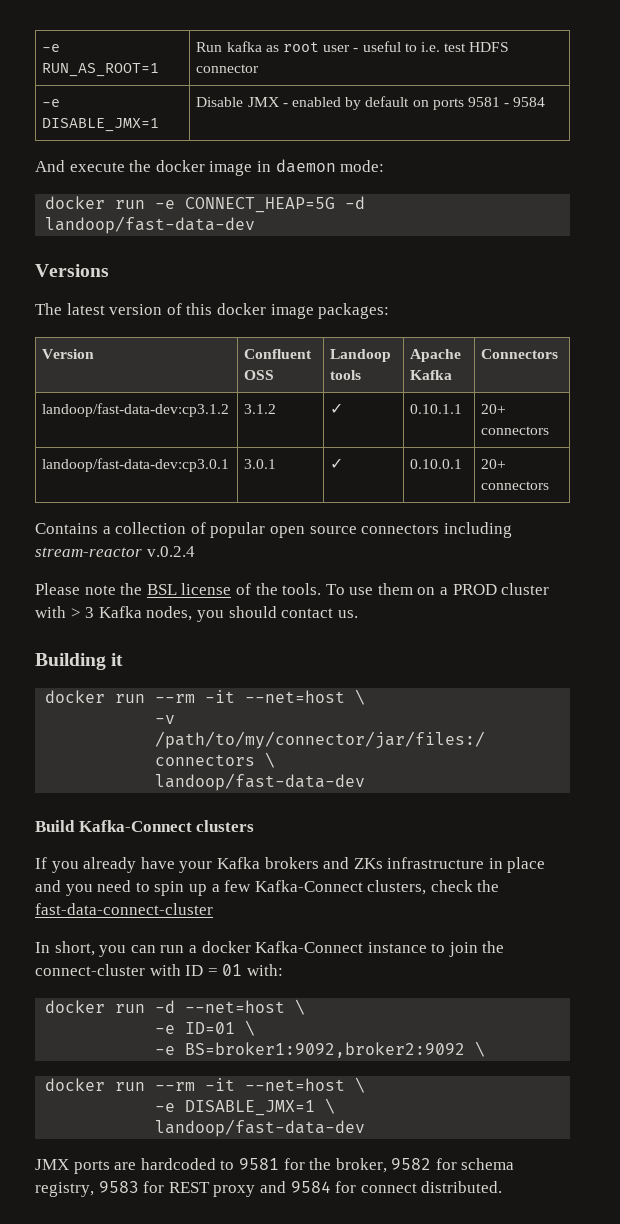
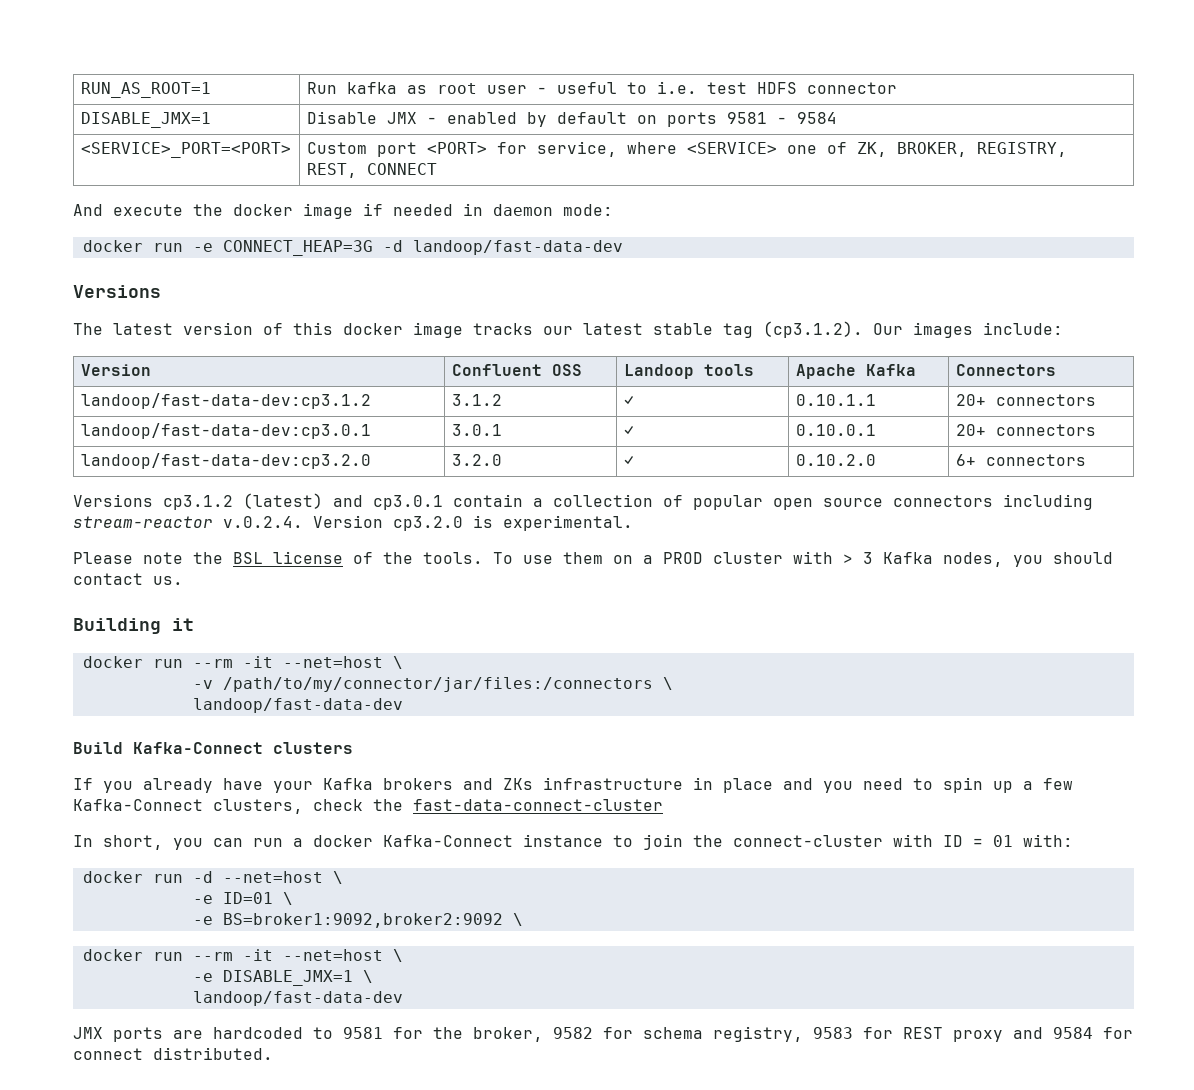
- -e RUN_AS_ROOT=1 | Run kafka as root user - useful to i.e. test HDFS connector
+ RUN_AS_ROOT=1 | Run kafka as root user - useful to i.e. test HDFS connector
- -e DISABLE_JMX=1 | Disable JMX - enabled by default on ports 9581 - 9584
+ DISABLE_JMX=1 | Disable JMX - enabled by default on ports 9581 - 9584
+ <SERVICE>_PORT=<PORT> | Custom port <PORT> for service, where <SERVICE> one of ZK, BROKER, REGISTRY, REST, CONNECT
- And execute the docker image in daemon mode:
+ And execute the docker image if needed in daemon mode:
- docker run -e CONNECT_HEAP=5G -d landoop/fast-data-dev
+ docker run -e CONNECT_HEAP=3G -d landoop/fast-data-dev
- The latest version of this docker image packages:
+ The latest version of this docker image tracks our latest stable tag (cp3.1.2). Our images include:
- Contains a collection of popular open source connectors including stream-reactor v.0.2.4
+ landoop/fast-data-dev:cp3.2.0 | 3.2.0 | ✓ | 0.10.2.0 | 6+ connectors
+ Versions cp3.1.2 (latest) and cp3.0.1 contain a collection of popular open source connectors including stream-reactor v.0.2.4. Version cp3.2.0 is experimental.

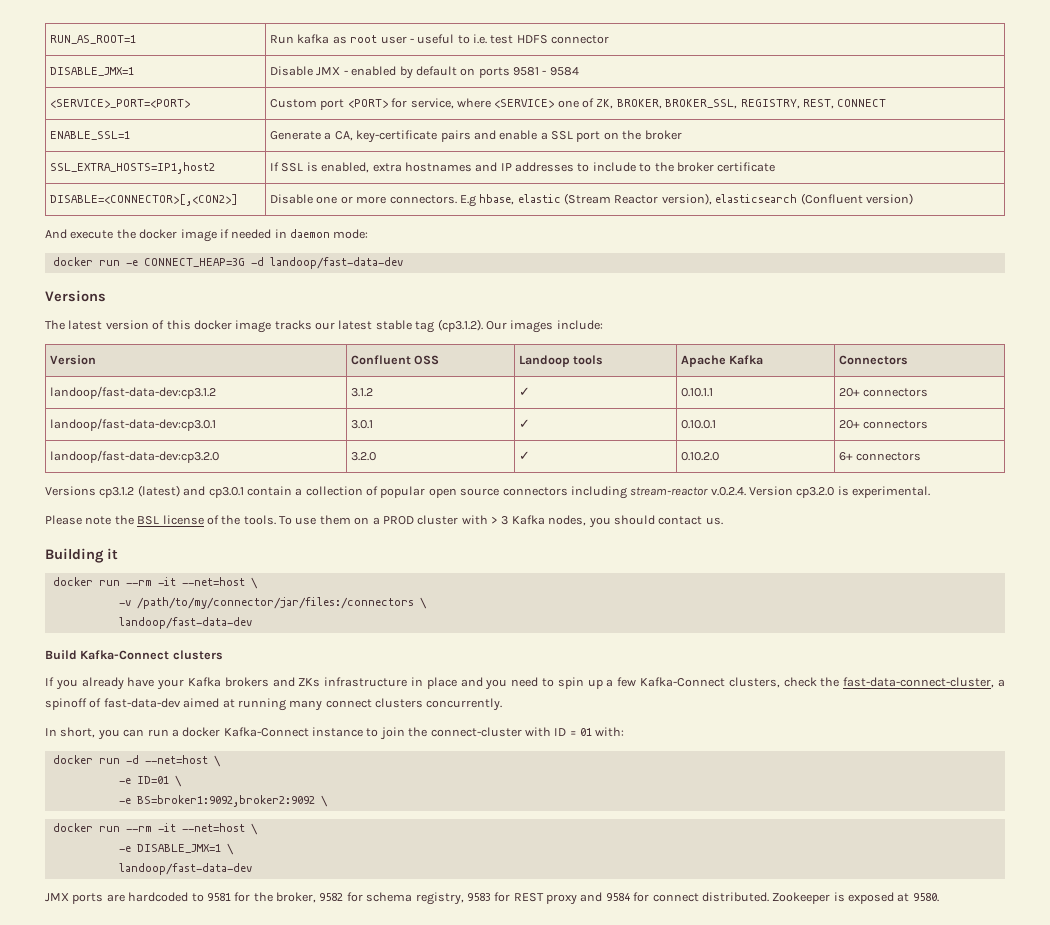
- <SERVICE>_PORT=<PORT> | Custom port <PORT> for service, where <SERVICE> one of ZK, BROKER, REGISTRY, REST, CONNECT
+ <SERVICE>_PORT=<PORT> | Custom port <PORT> for service, where <SERVICE> one of ZK, BROKER, BROKER_SSL, REGISTRY, REST, CONNECT
+ ENABLE_SSL=1 | Generate a CA, key-certificate pairs and enable a SSL port on the broker
+ SSL_EXTRA_HOSTS=IP1,host2 | If SSL is enabled, extra hostnames and IP addresses to include to the broker certificate
+ DISABLE=<CONNECTOR>[,<CON2>] | Disable one or more connectors. E.g hbase, elastic (Stream Reactor version), elasticsearch (Confluent version)
- If you already have your Kafka brokers and ZKs infrastructure in place and you need to spin up a few Kafka-Connect clusters, check the fast-data-connect-cluster
+ If you already have your Kafka brokers and ZKs infrastructure in place and you need to spin up a few Kafka-Connect clusters, check the fast-data-connect-cluster, a spinoff of fast-data-dev aimed at running many connect clusters concurrently.
+ Zookeeper is exposed at 9580.

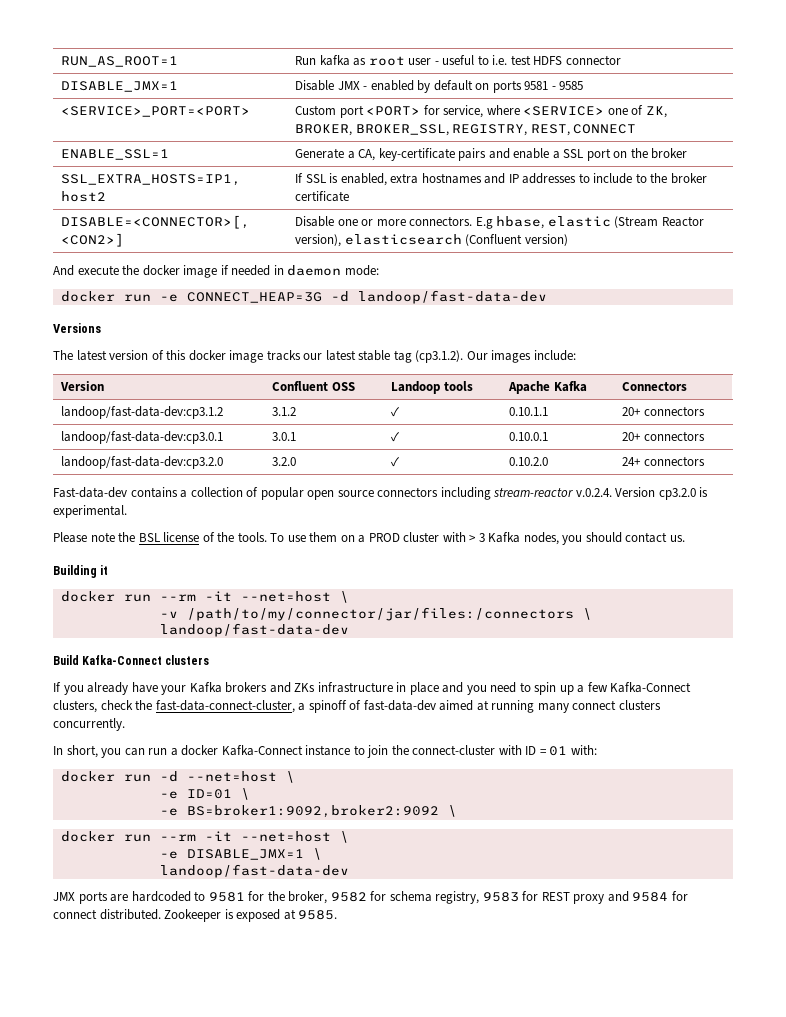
- DISABLE_JMX=1 | Disable JMX - enabled by default on ports 9581 - 9584
+ DISABLE_JMX=1 | Disable JMX - enabled by default on ports 9581 - 9585
- landoop/fast-data-dev:cp3.2.0 | 3.2.0 | ✓ | 0.10.2.0 | 6+ connectors
- Versions cp3.1.2 (latest) and cp3.0.1 contain a collection of popular open source connectors including stream-reactor v.0.2.4. Version cp3.2.0 is experimental.
+ landoop/fast-data-dev:cp3.2.0 | 3.2.0 | ✓ | 0.10.2.0 | 24+ connectors
+ Fast-data-dev contains a collection of popular open source connectors including stream-reactor v.0.2.4. Version cp3.2.0 is experimental.
- Zookeeper is exposed at 9580.
+ Zookeeper is exposed at 9585.

